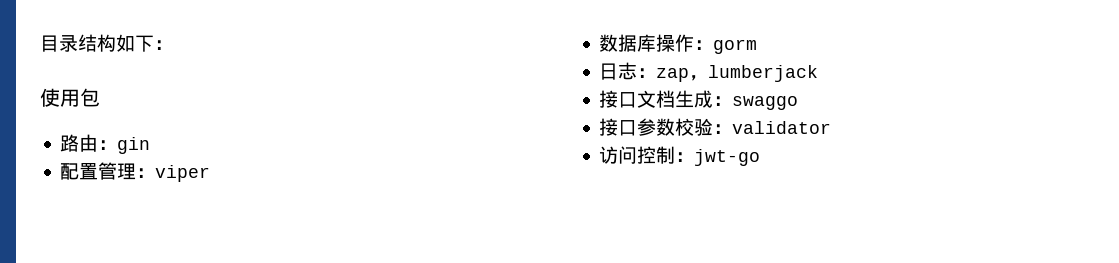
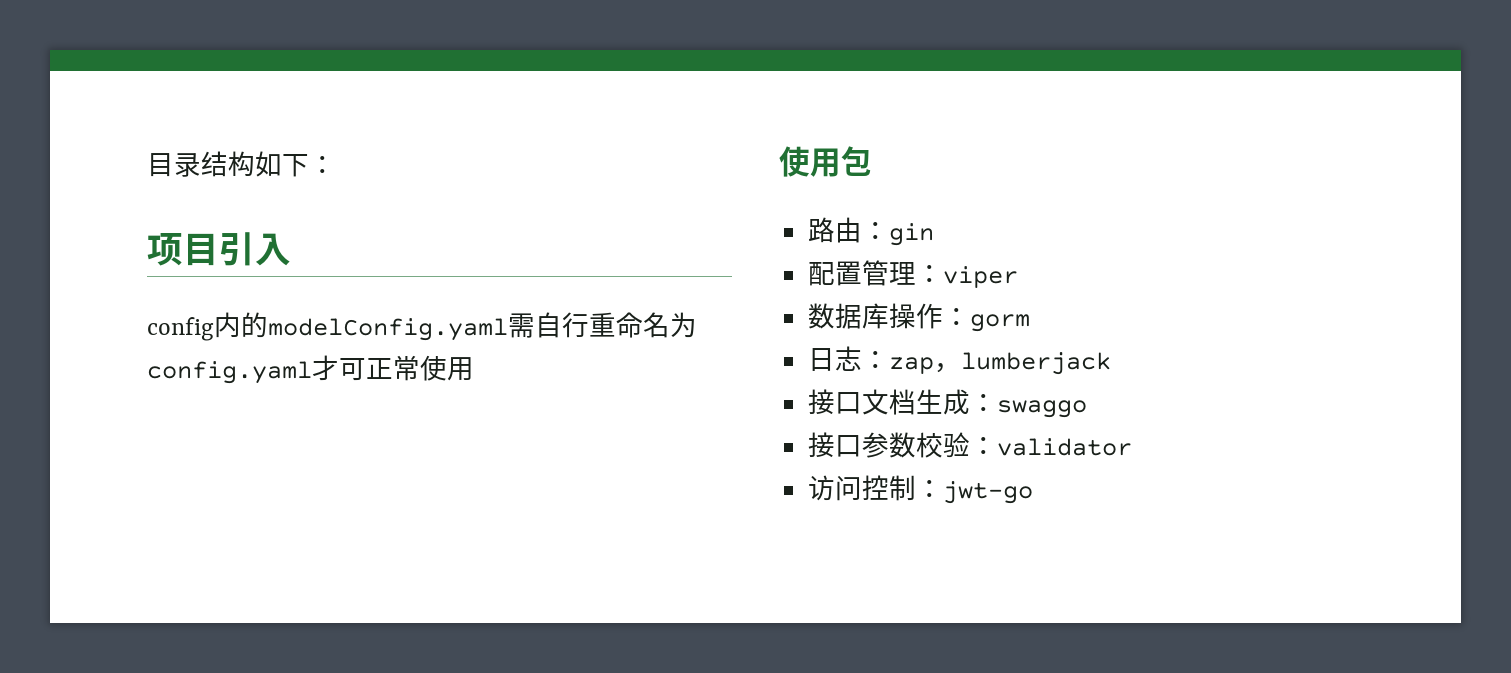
+ 项目引入
+ config内的modelConfig.yaml需自行重命名为config.yaml才可正常使用

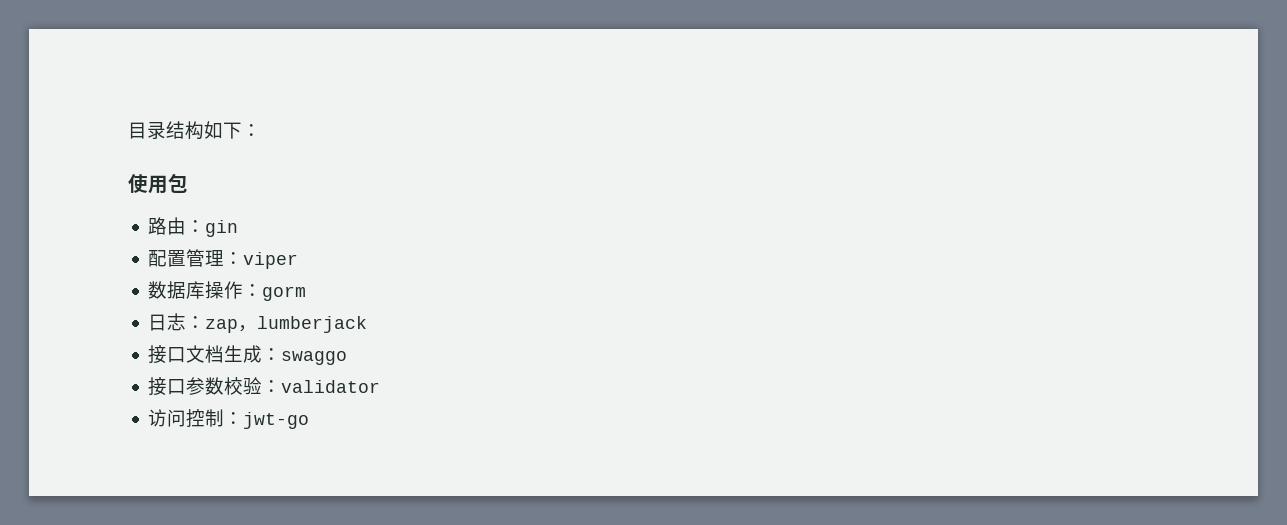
- 项目引入
- config内的modelConfig.yaml需自行重命名为config.yaml才可正常使用

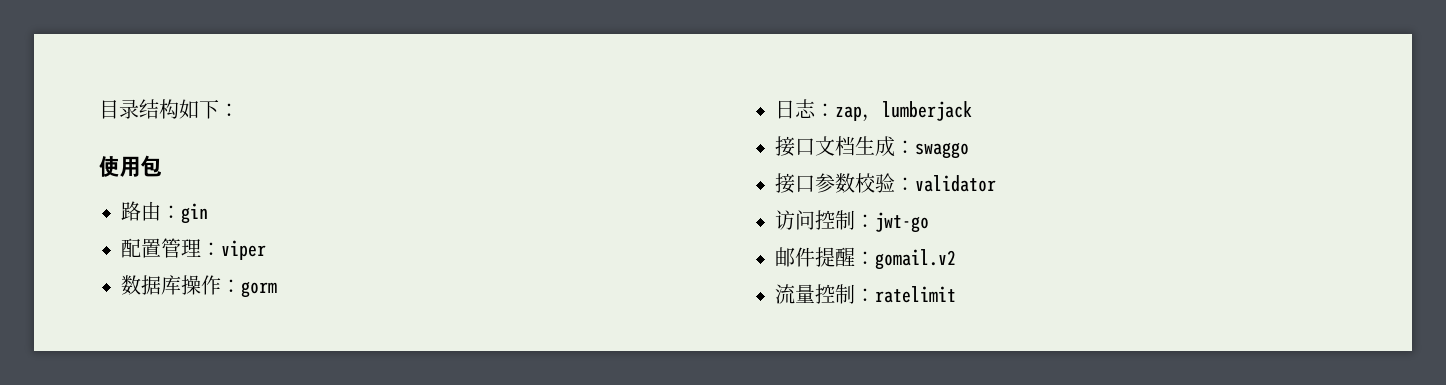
+ 邮件提醒：gomail.v2
+ 流量控制：ratelimit

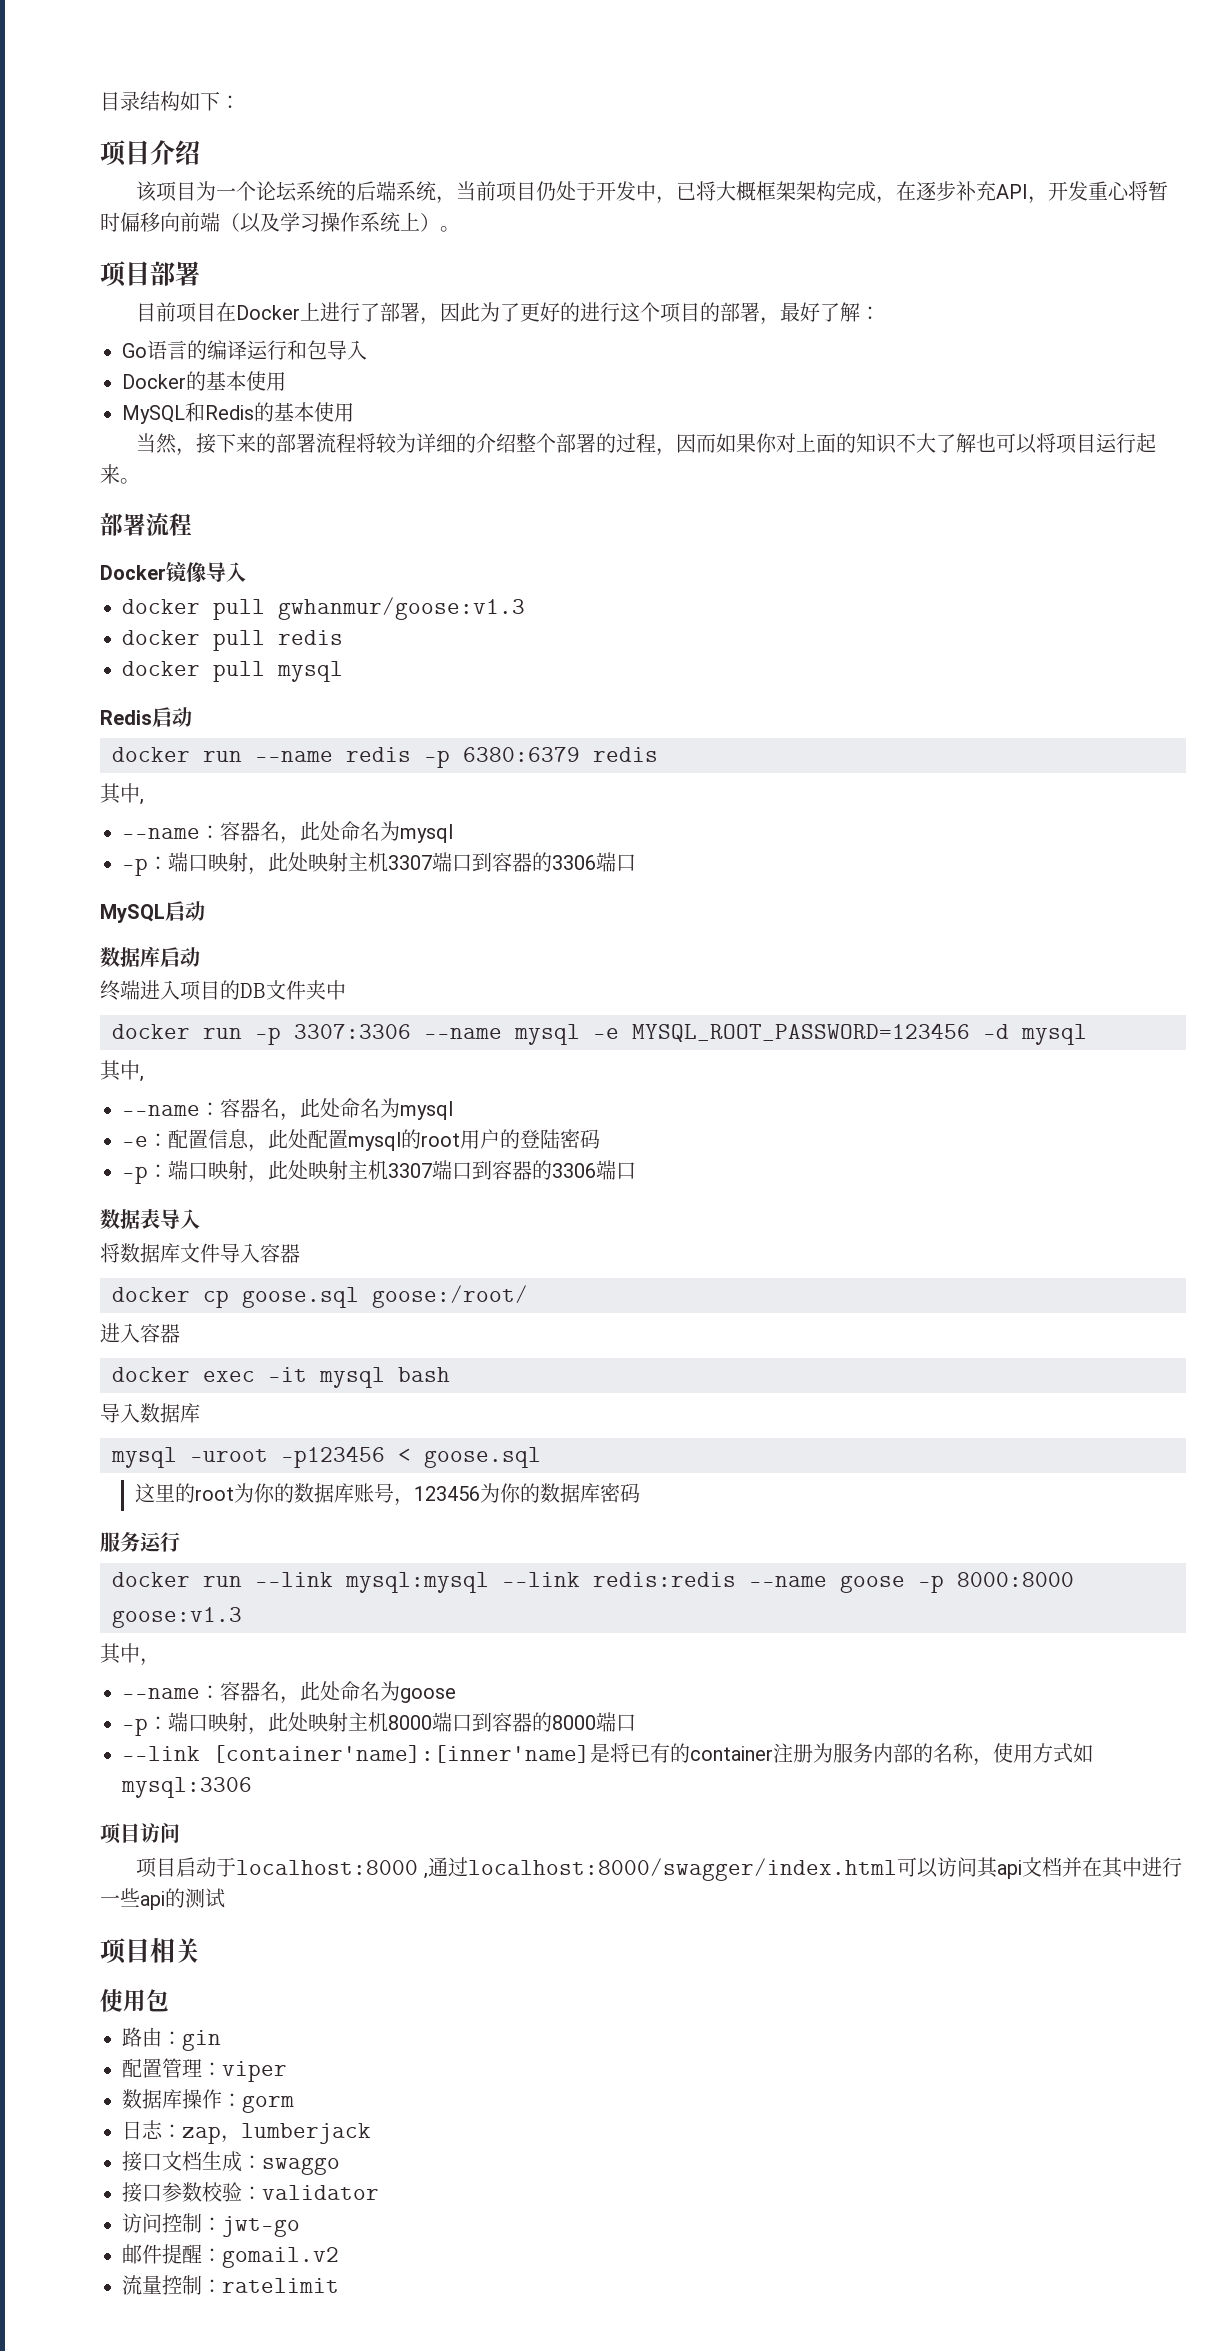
+ 项目介绍
+ 该项目为一个论坛系统的后端系统，当前项目仍处于开发中，已将大概框架架构完成，在逐步补充API，开发重心将暂时偏移向前端（以及学习操作系统上）。
+ 项目部署
+ 目前项目在Docker上进行了部署，因此为了更好的进行这个项目的部署，最好了解：
+ Go语言的编译运行和包导入
+ Docker的基本使用
+ MySQL和Redis的基本使用
+ 当然，接下来的部署流程将较为详细的介绍整个部署的过程，因而如果你对上面的知识不大了解也可以将项目运行起来。
+ 部署流程
+ Docker镜像导入
+ docker pull gwhanmur/goose:v1.3
+ docker pull redis
+ docker pull mysql
+ Redis启动
+ docker run --name redis -p 6380:6379 redis
+ 其中,
+ -–name：容器名，此处命名为mysql
+ -p：端口映射，此处映射主机3307端口到容器的3306端口
+ MySQL启动
+ 数据库启动
+ 终端进入项目的DB文件夹中
+ docker run -p 3307:3306 --name mysql -e MYSQL_ROOT_PASSWORD=123456 -d mysql
+ 其中,
+ -–name：容器名，此处命名为mysql
+ -e：配置信息，此处配置mysql的root用户的登陆密码
+ -p：端口映射，此处映射主机3307端口到容器的3306端口
+ 数据表导入
+ 将数据库文件导入容器
+ docker cp goose.sql goose:/root/
+ 进入容器
+ docker exec -it mysql bash
+ 导入数据库
+ mysql -uroot -p123456 < goose.sql
+ 这里的root为你的数据库账号，123456为你的数据库密码
+ 服务运行
+ docker run --link mysql:mysql --link redis:redis --name goose -p 8000:8000 goose:v1.3
+ 其中，
+ -–name：容器名，此处命名为goose
+ -p：端口映射，此处映射主机8000端口到容器的8000端口
+ --link [container'name]:[inner'name]是将已有的container注册为服务内部的名称，使用方式如mysql:3306
+ 项目访问
+ 项目启动于localhost:8000 ,通过localhost:8000/swagger/index.html可以访问其api文档并在其中进行一些api的测试
+ 项目相关

